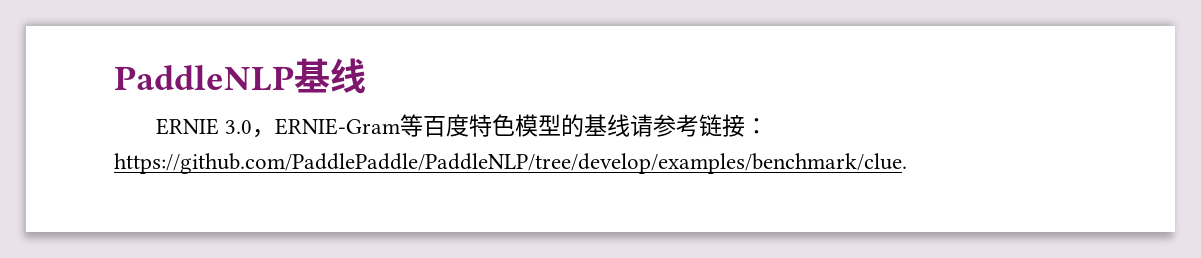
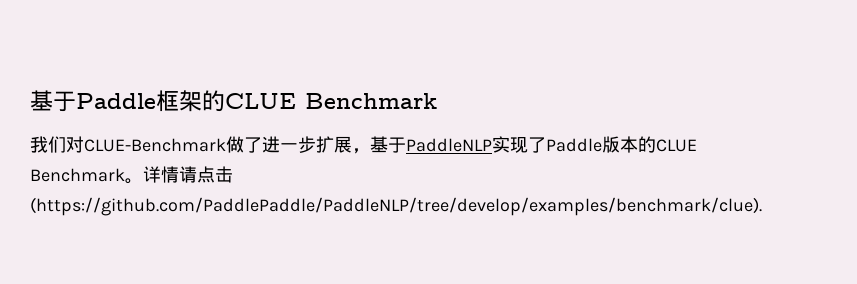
- PaddleNLP基线
- ERNIE 3.0，ERNIE-Gram等百度特色模型的基线请参考链接：https://github.com/PaddlePaddle/PaddleNLP/tree/develop/examples/benchmark/clue.
+ 基于Paddle框架的CLUE Benchmark
+ 我们对CLUE-Benchmark做了进一步扩展，基于PaddleNLP实现了Paddle版本的CLUE Benchmark。详情请点击(https://github.com/PaddlePaddle/PaddleNLP/tree/develop/examples/benchmark/clue).

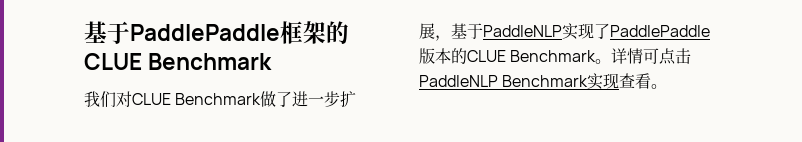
- 基于Paddle框架的CLUE Benchmark
+ 基于PaddlePaddle框架的CLUE Benchmark
- 我们对CLUE-Benchmark做了进一步扩展，基于PaddleNLP实现了Paddle版本的CLUE Benchmark。
+ 我们对CLUE Benchmark做了进一步扩展，基于PaddleNLP实现了PaddlePaddle版本的CLUE Benchmark。
- 详情请点击(https://github.com/PaddlePaddle/PaddleNLP/tree/develop/examples/benchmark/clue).
+ 详情可点击PaddleNLP Benchmark实现查看。

